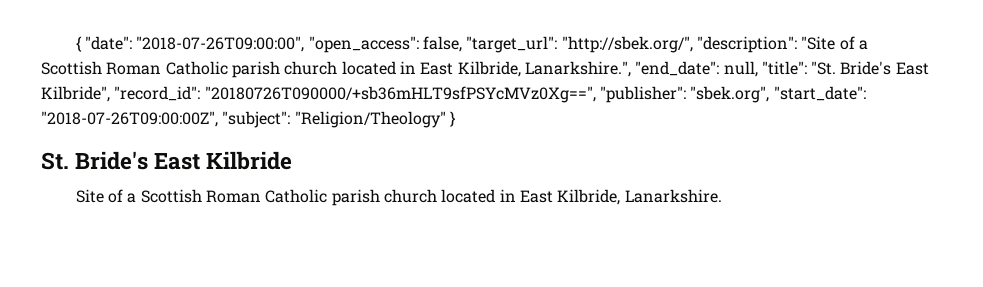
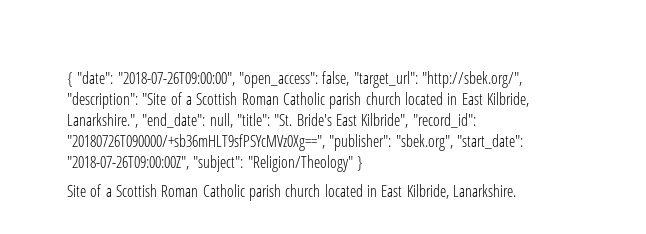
- St. Bride's East Kilbride

